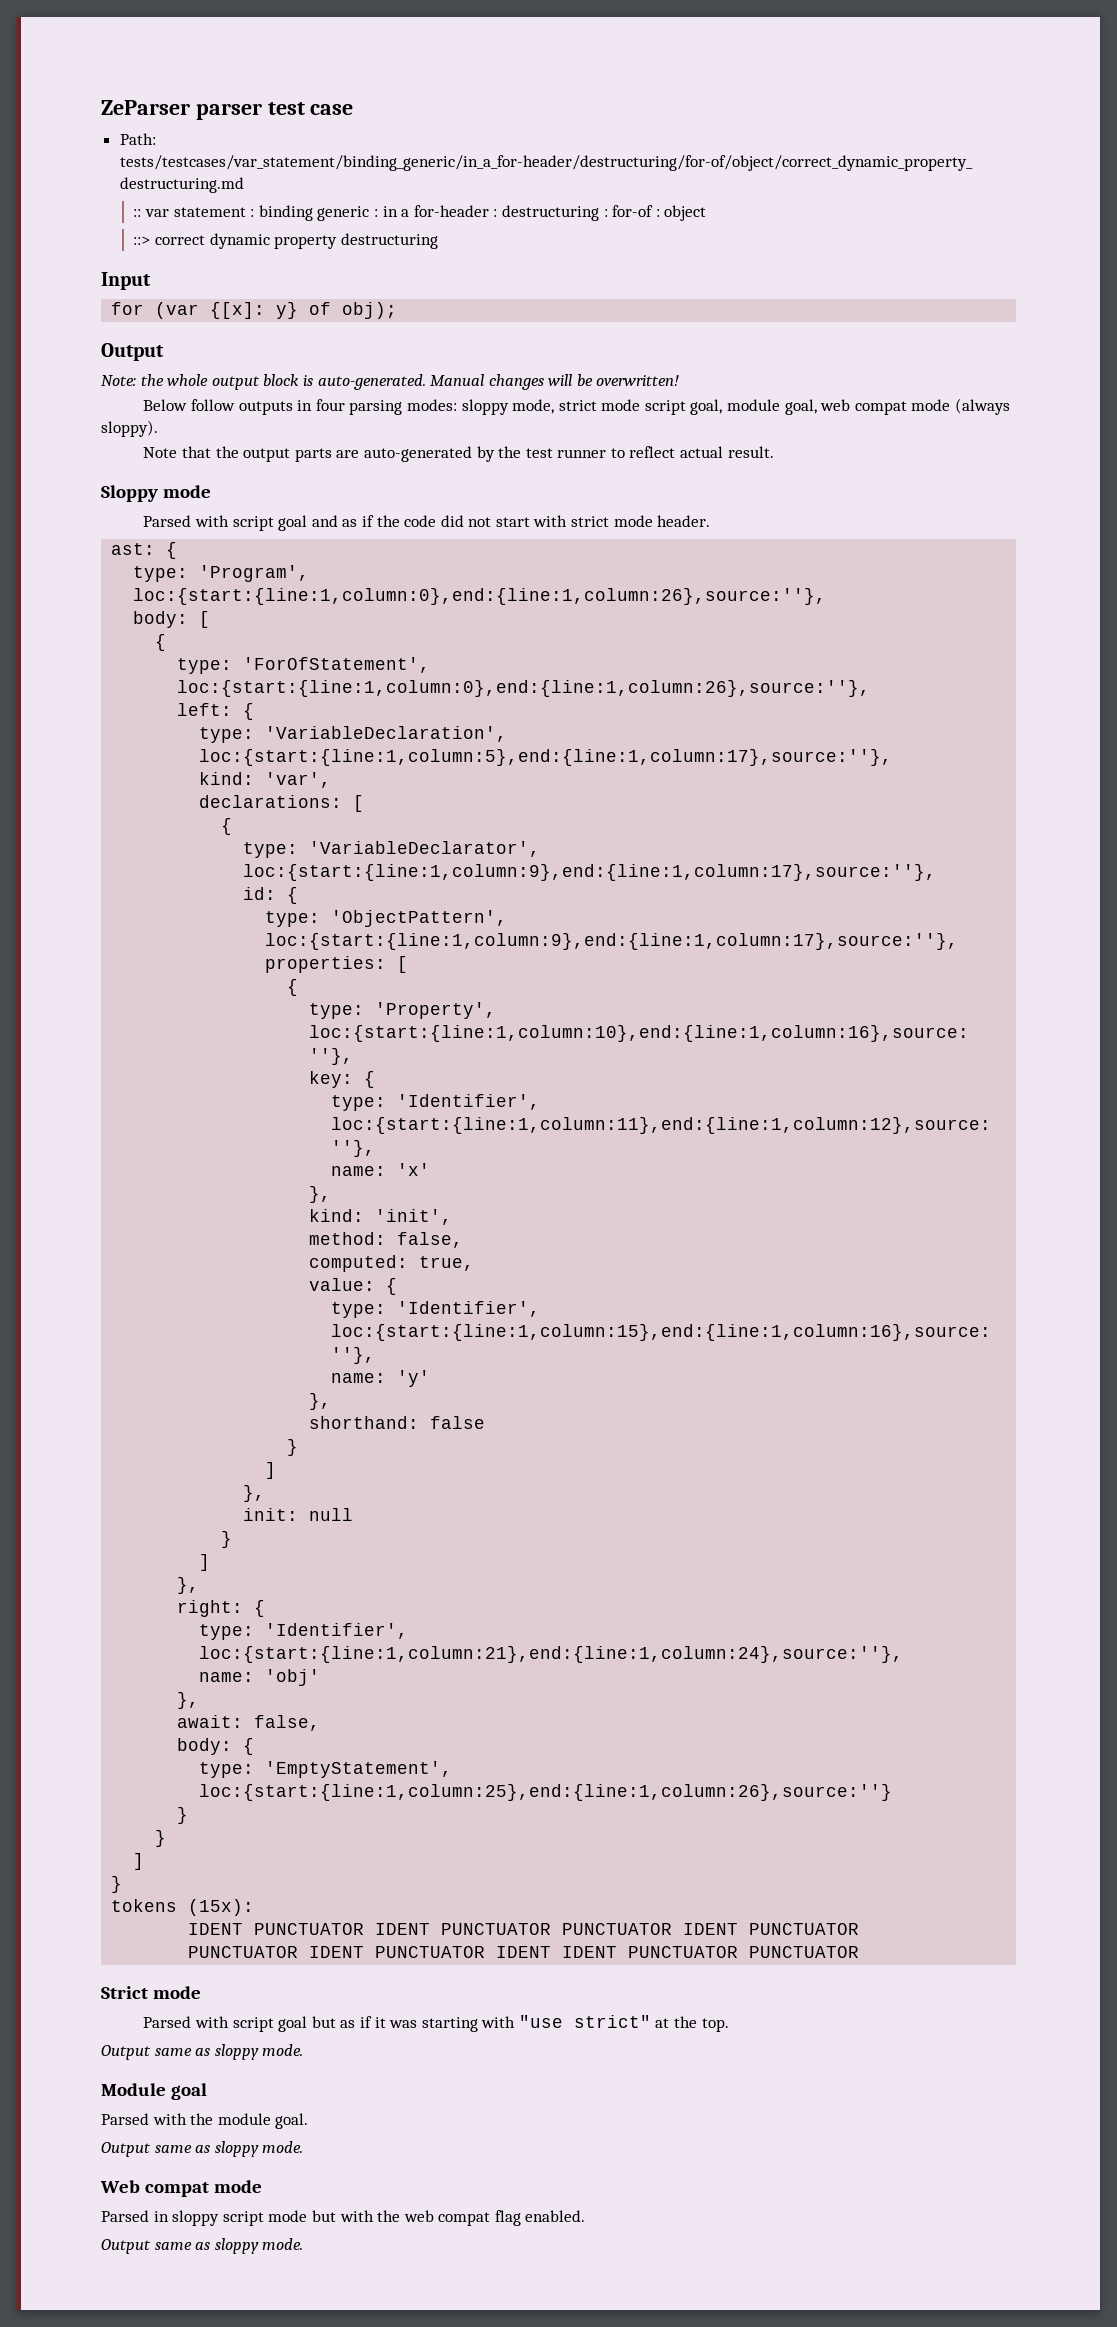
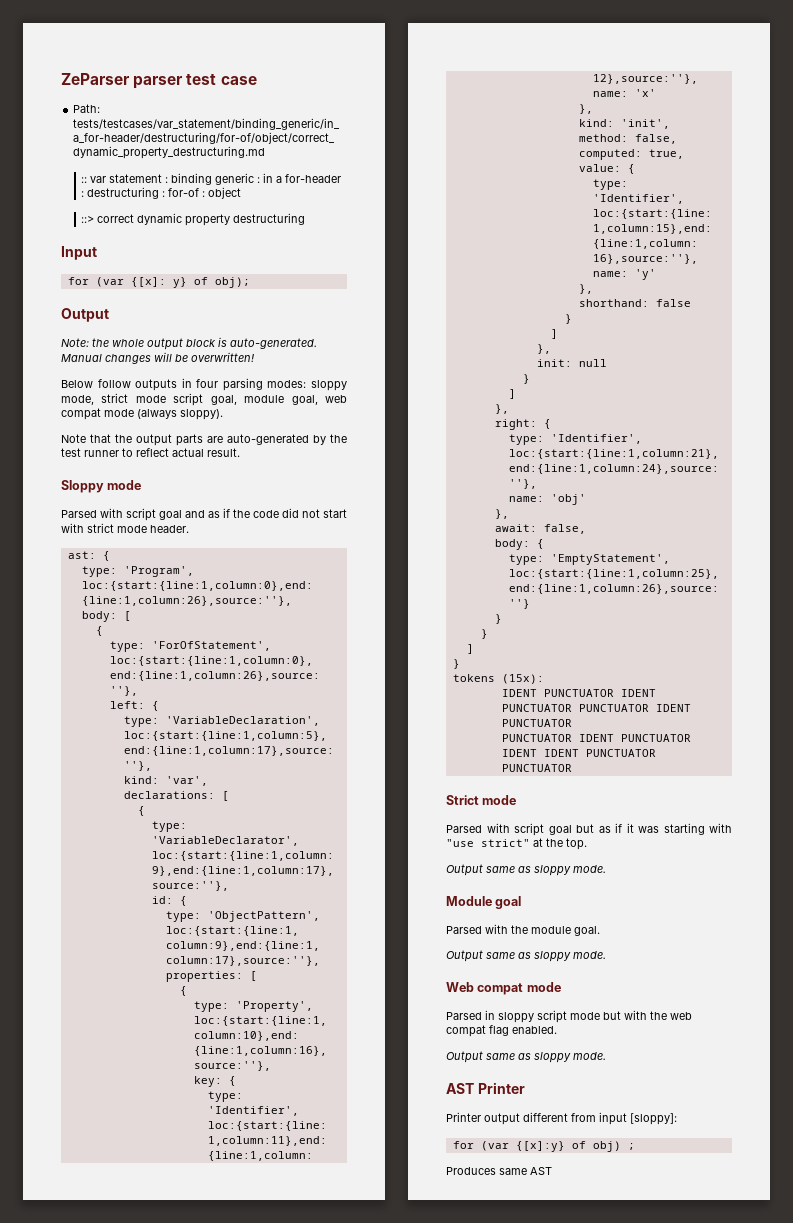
+ AST Printer
+ Printer output different from input [sloppy]:
+ for (var {[x]:y} of obj) ;
+ Produces same AST

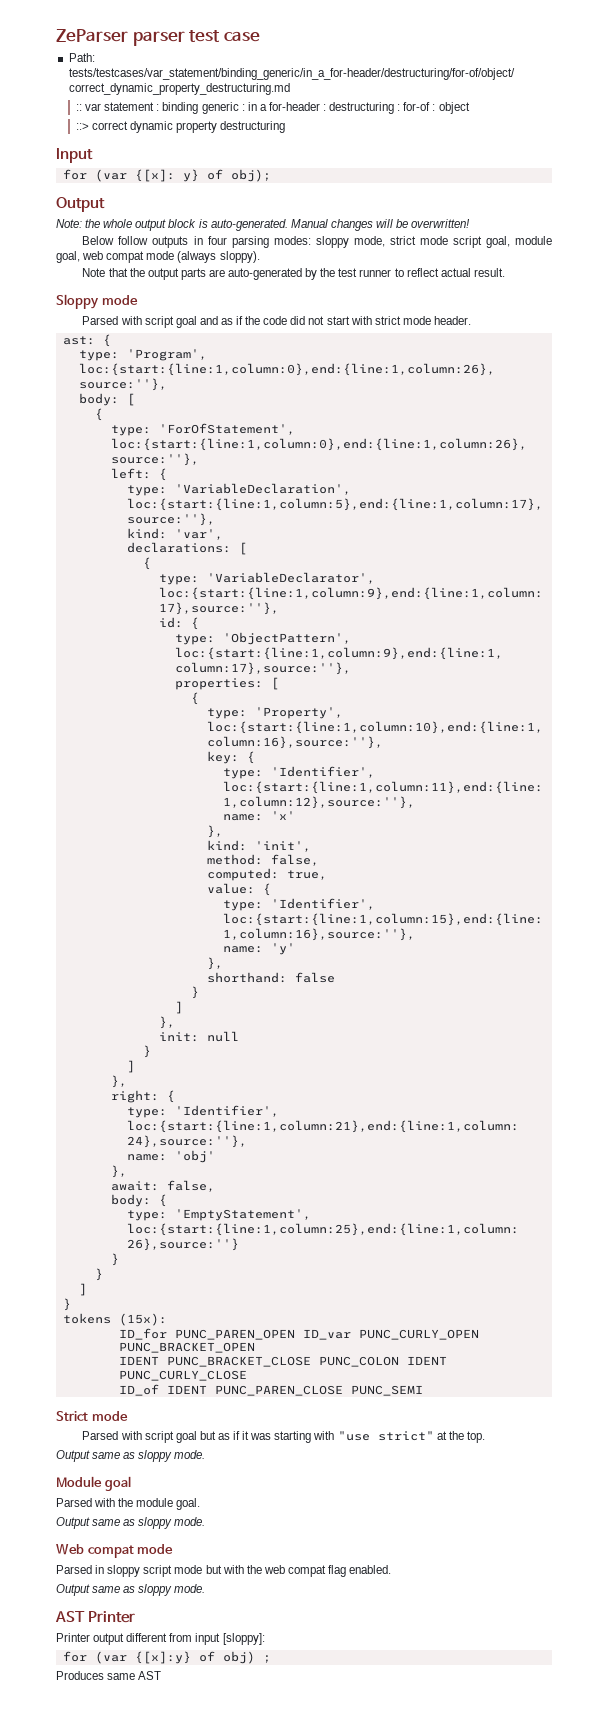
- IDENT PUNCTUATOR IDENT PUNCTUATOR PUNCTUATOR IDENT PUNCTUATOR
- PUNCTUATOR IDENT PUNCTUATOR IDENT IDENT PUNCTUATOR PUNCTUATOR
+ ID_for PUNC_PAREN_OPEN ID_var PUNC_CURLY_OPEN PUNC_BRACKET_OPEN
+ IDENT PUNC_BRACKET_CLOSE PUNC_COLON IDENT PUNC_CURLY_CLOSE
+ ID_of IDENT PUNC_PAREN_CLOSE PUNC_SEMI

